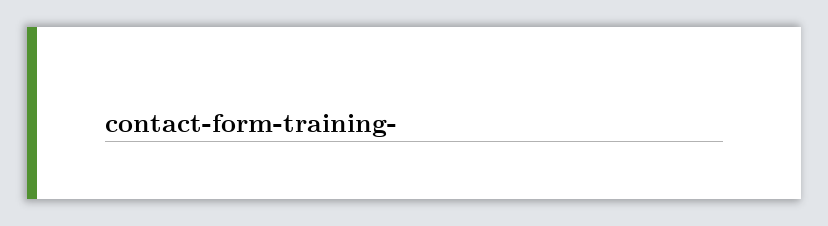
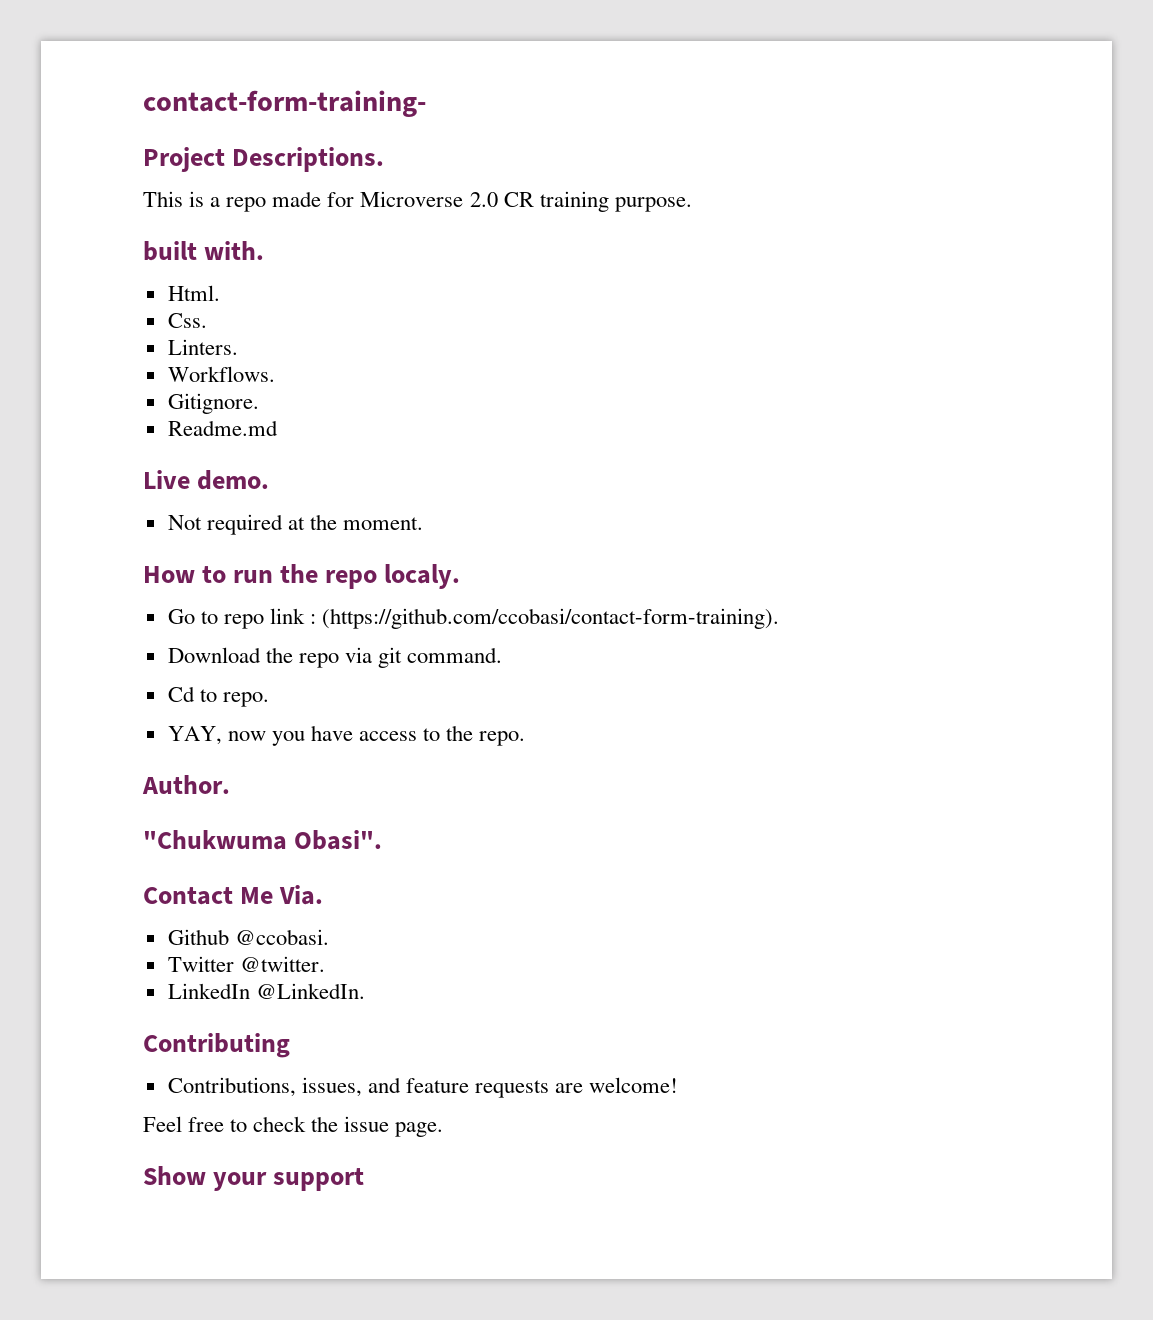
+ Project Descriptions.
+ This is a repo made for Microverse 2.0 CR training purpose.
+ built with.
+ Html.
+ Css.
+ Linters.
+ Workflows.
+ Gitignore.
+ Readme.md
+ Live demo.
+ Not required at the moment.
+ How to run the repo localy.
+ Go to repo link : (https://github.com/ccobasi/contact-form-training).
+ Download the repo via git command.
+ Cd to repo.
+ YAY, now you have access to the repo.
+ Author.
+ "Chukwuma Obasi".
+ Contact Me Via.
+ Github @ccobasi.
+ Twitter @twitter.
+ LinkedIn @LinkedIn.
+ Contributing
+ Contributions, issues, and feature requests are welcome!
+ Feel free to check the issue page.
+ Show your support

